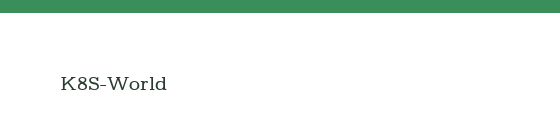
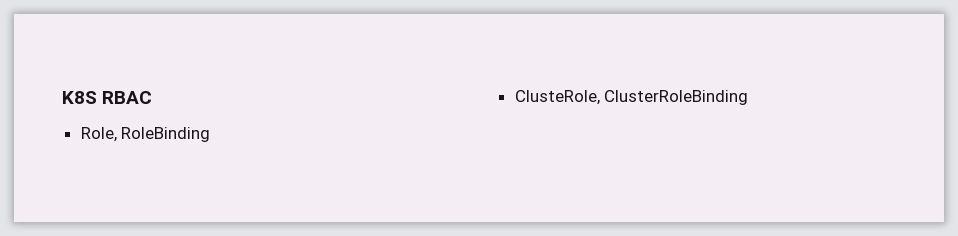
- K8S-World
+ K8S RBAC
+ Role, RoleBinding
+ ClusteRole, ClusterRoleBinding

